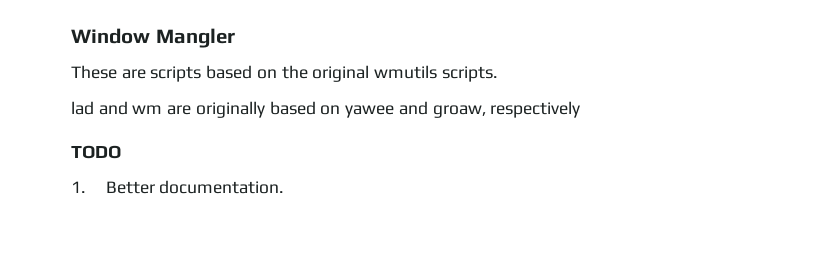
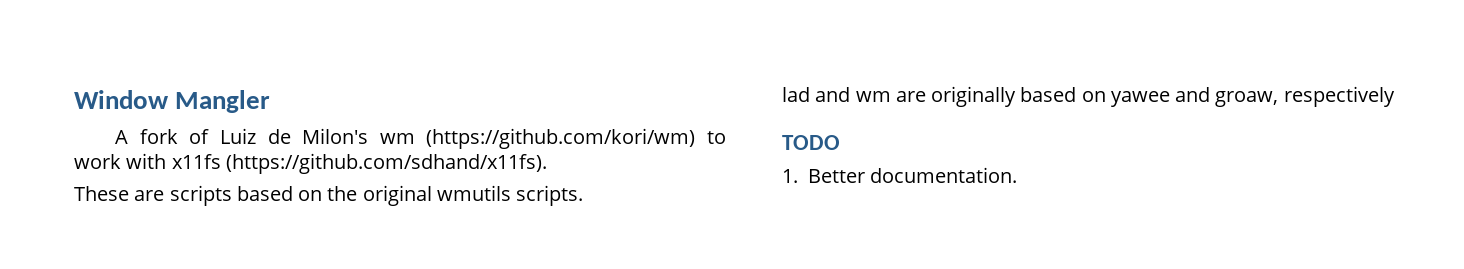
+ A fork of Luiz de Milon's wm (https://github.com/kori/wm) to work with x11fs (https://github.com/sdhand/x11fs).

